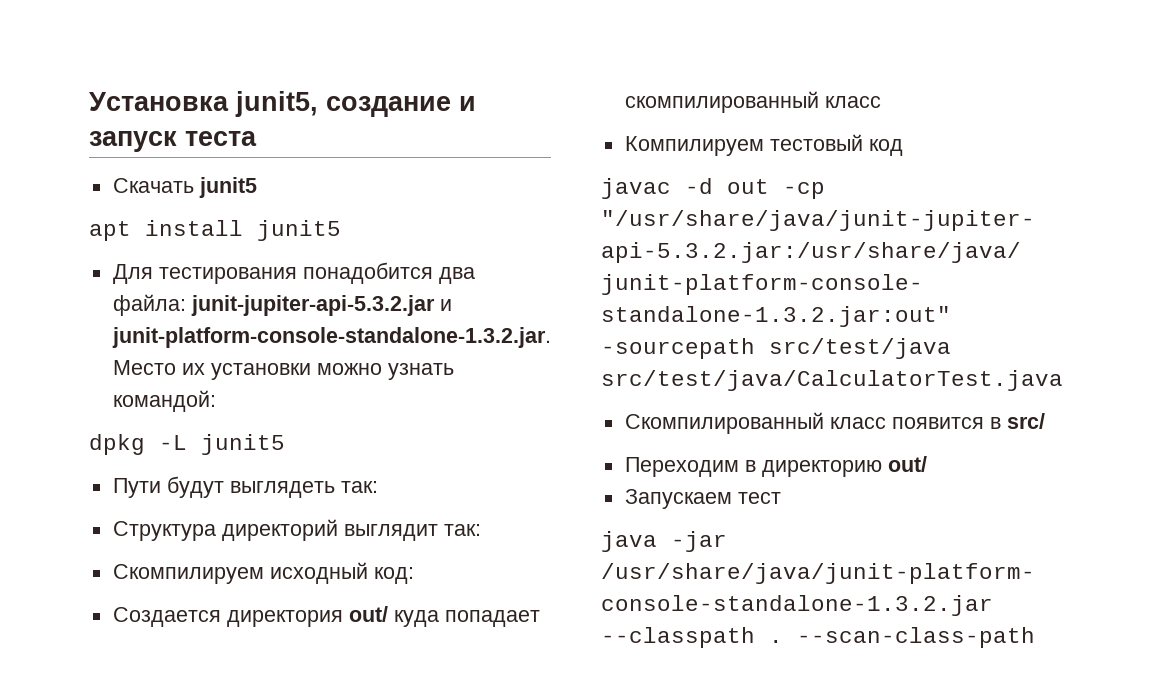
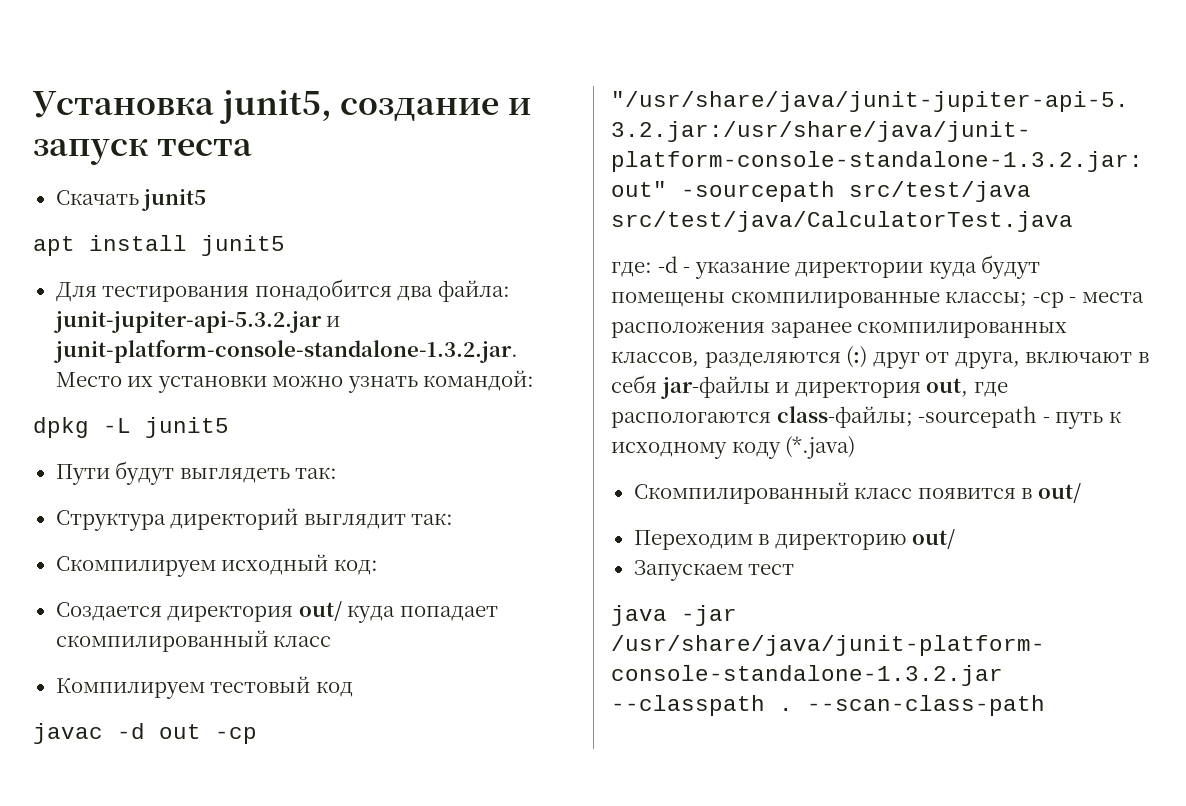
+ где: -d - указание директории куда будут помещены скомпилированные классы; -cp - места расположения заранее скомпилированных классов, разделяются (:) друг от друга, включают в себя jar-файлы и директория out, где распологаются class-файлы; -sourcepath - путь к исходному коду (*.java)
- Скомпилированный класс появится в src/
+ Скомпилированный класс появится в out/

